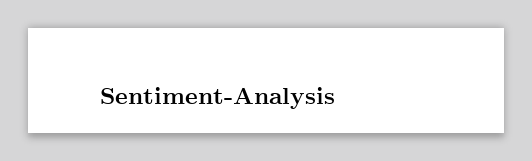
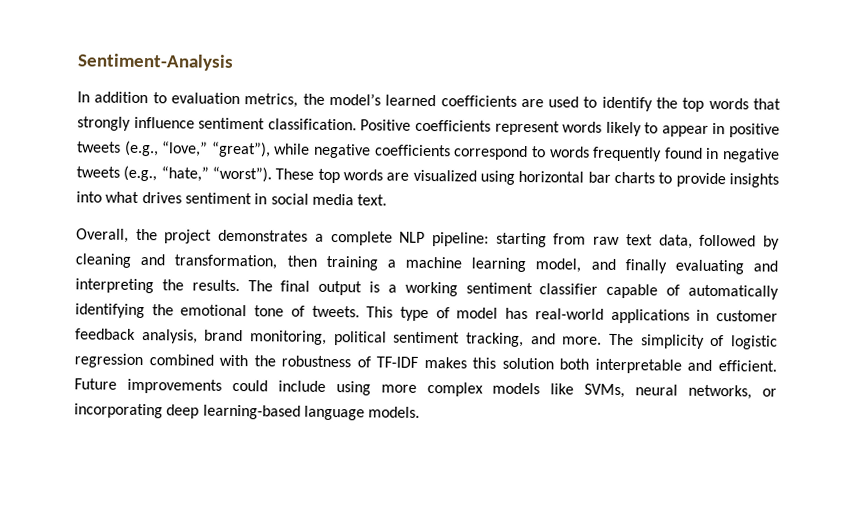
+ In addition to evaluation metrics, the model’s learned coefficients are used to identify the top words that strongly influence sentiment classification. Positive coefficients represent words likely to appear in positive tweets (e.g., “love,” “great”), while negative coefficients correspond to words frequently found in negative tweets (e.g., “hate,” “worst”). These top words are visualized using horizontal bar charts to provide insights into what drives sentiment in social media text.
+ Overall, the project demonstrates a complete NLP pipeline: starting from raw text data, followed by cleaning and transformation, then training a machine learning model, and finally evaluating and interpreting the results. The final output is a working sentiment classifier capable of automatically identifying the emotional tone of tweets. This type of model has real-world applications in customer feedback analysis, brand monitoring, political sentiment tracking, and more. The simplicity of logistic regression combined with the robustness of TF-IDF makes this solution both interpretable and efficient. Future improvements could include using more complex models like SVMs, neural networks, or incorporating deep learning-based language models.

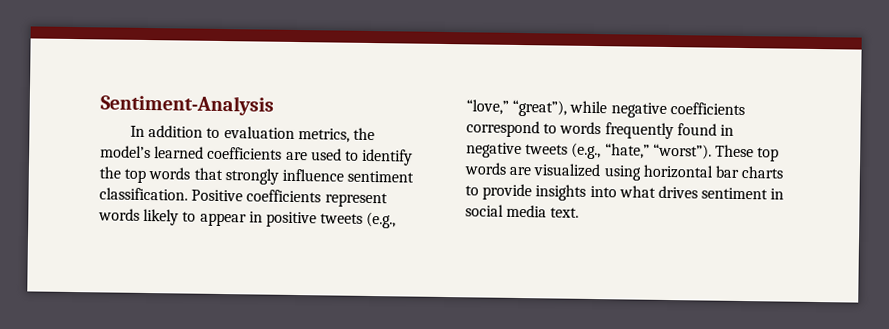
- Overall, the project demonstrates a complete NLP pipeline: starting from raw text data, followed by cleaning and transformation, then training a machine learning model, and finally evaluating and interpreting the results. The final output is a working sentiment classifier capable of automatically identifying the emotional tone of tweets. This type of model has real-world applications in customer feedback analysis, brand monitoring, political sentiment tracking, and more. The simplicity of logistic regression combined with the robustness of TF-IDF makes this solution both interpretable and efficient. Future improvements could include using more complex models like SVMs, neural networks, or incorporating deep learning-based language models.

